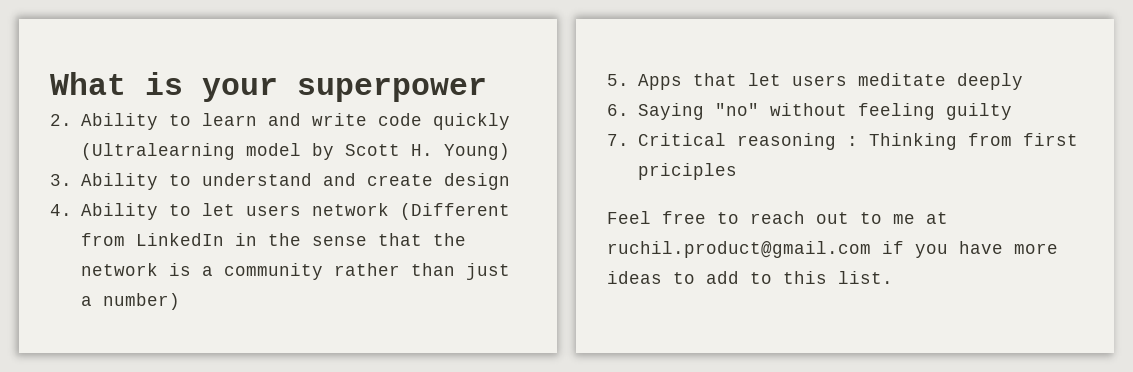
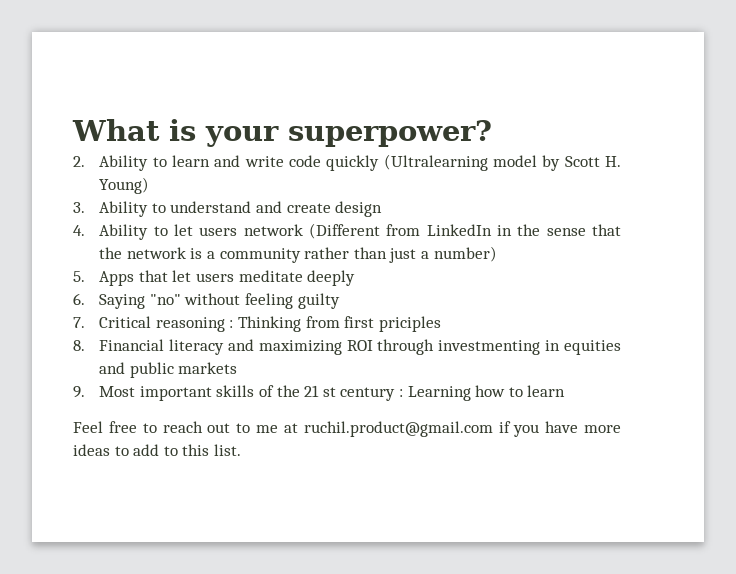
- What is your superpower
+ What is your superpower?
+ 8. Financial literacy and maximizing ROI through investmenting in equities and public markets
+ 9. Most important skills of the 21 st century : Learning how to learn

